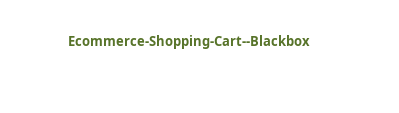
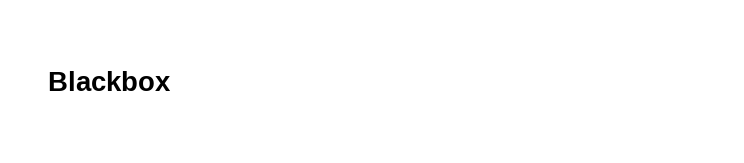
- Ecommerce-Shopping-Cart--Blackbox
+ Blackbox

